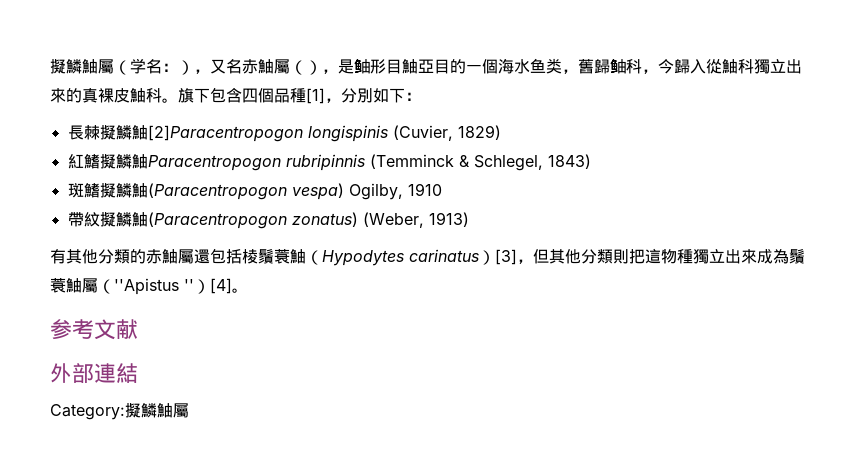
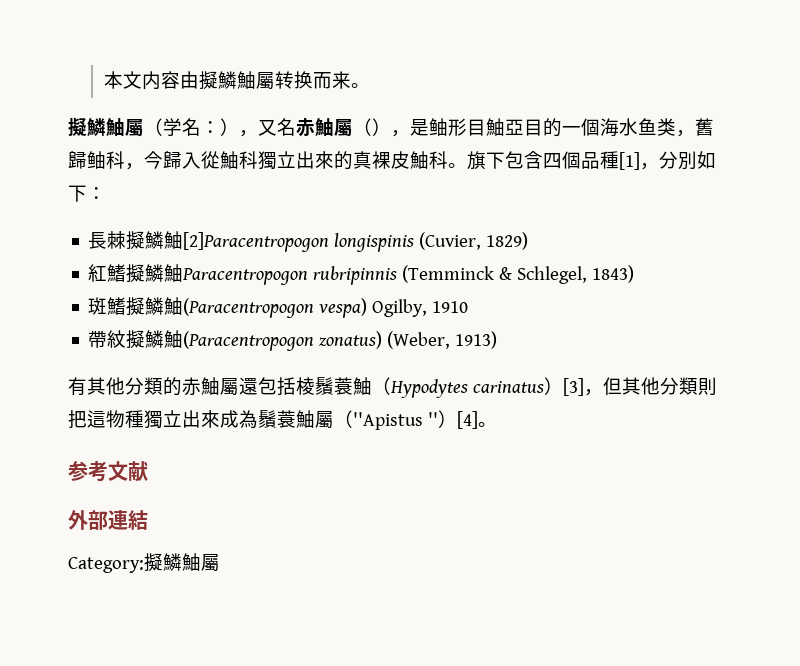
+ 本文内容由擬鱗鮋屬转换而来。

